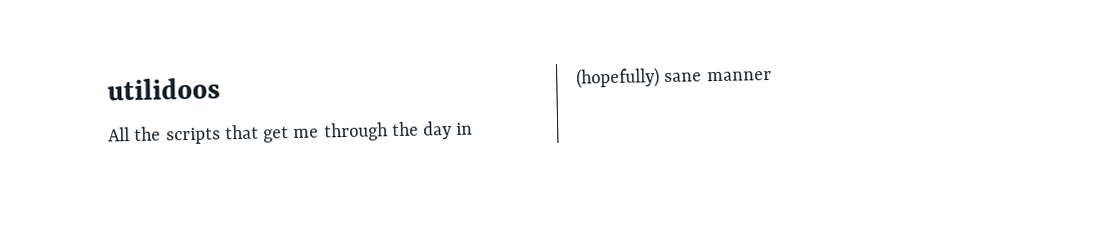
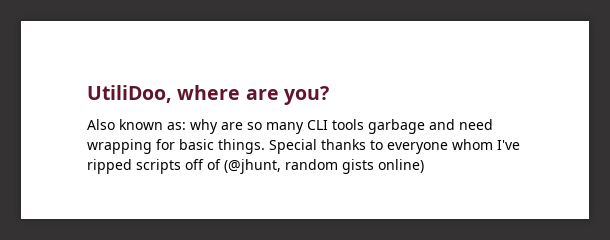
- utilidoos
- All the scripts that get me through the day in (hopefully) sane manner
+ UtiliDoo, where are you?
+ Also known as: why are so many CLI tools garbage and need wrapping for basic things. Special thanks to everyone whom I've ripped scripts off of (@jhunt, random gists online)

